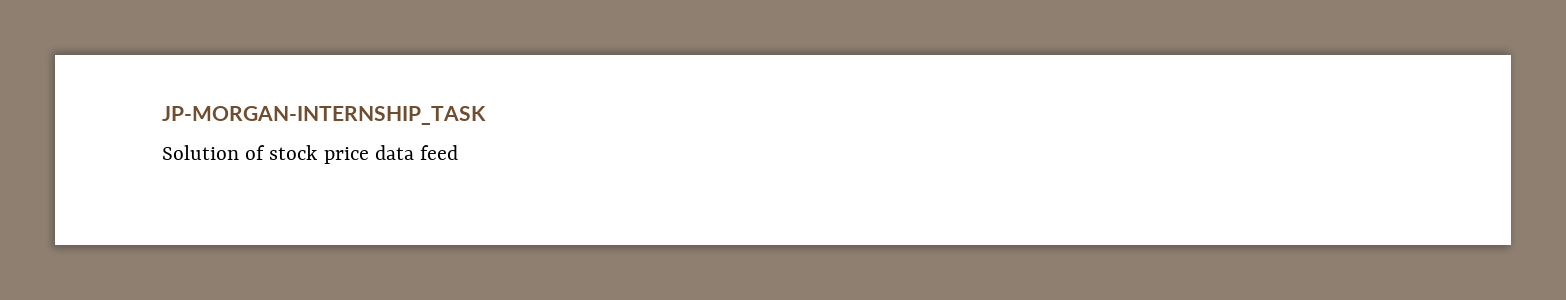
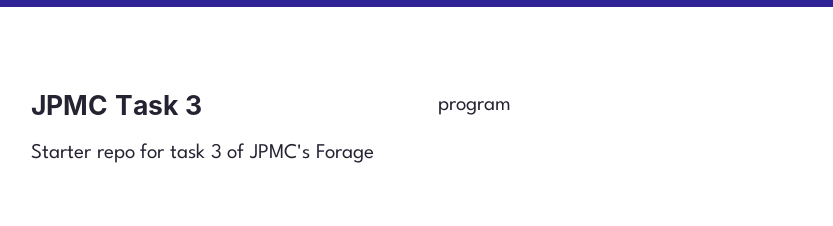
- JP-MORGAN-INTERNSHIP_TASK
- Solution of stock price data feed
+ JPMC Task 3
+ Starter repo for task 3 of JPMC's Forage program

